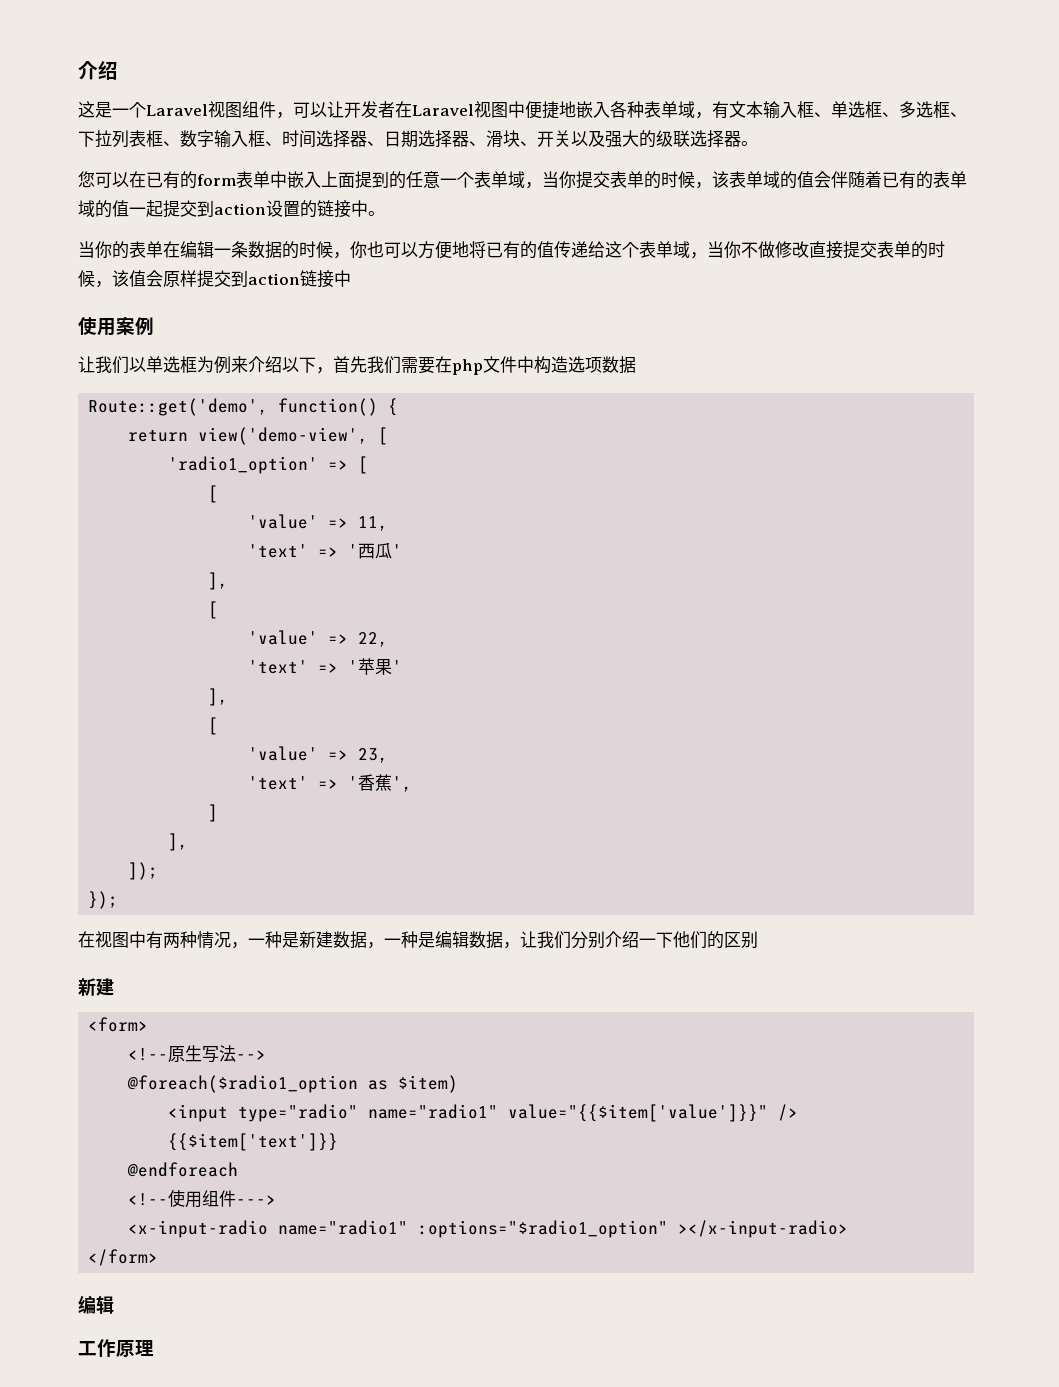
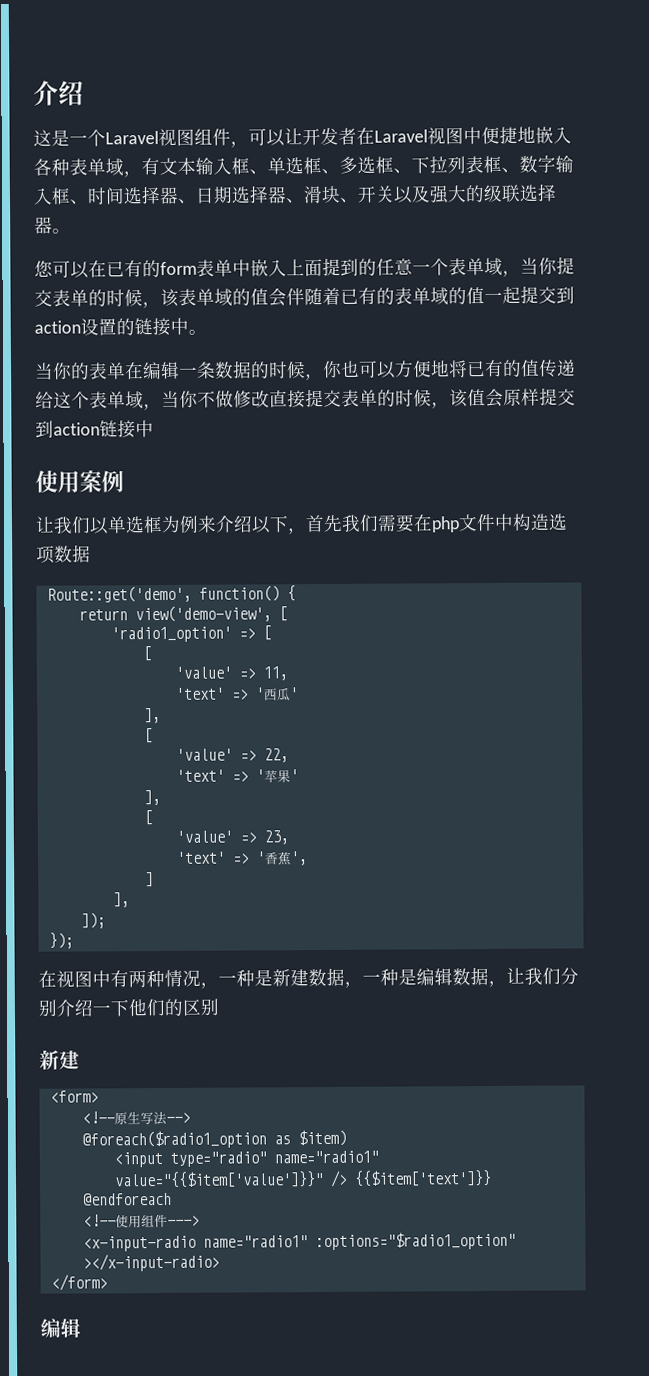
- 工作原理

